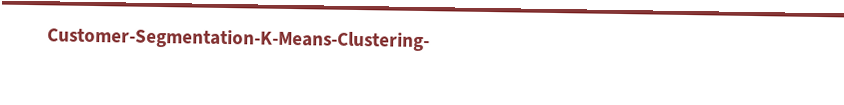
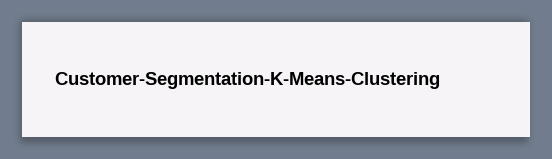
- Customer-Segmentation-K-Means-Clustering-
+ Customer-Segmentation-K-Means-Clustering

